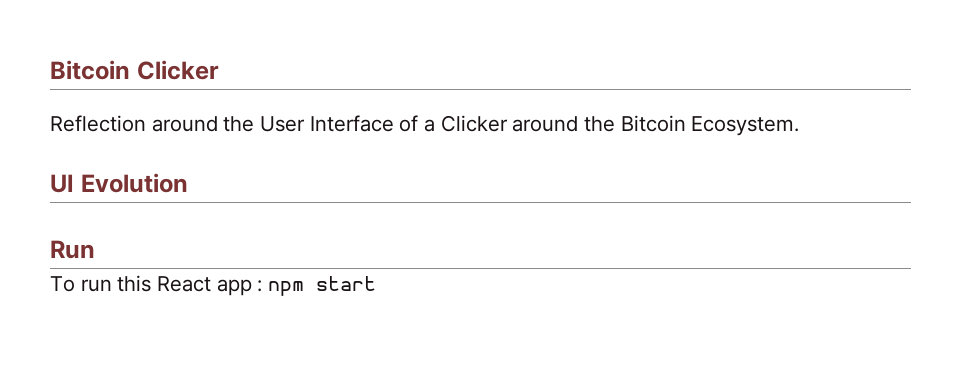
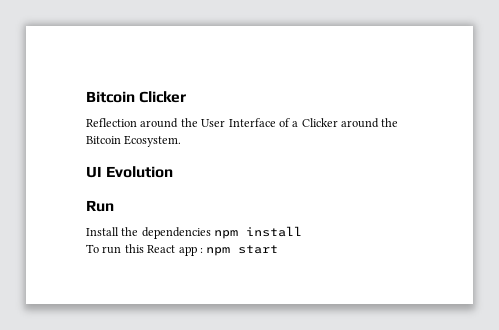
+ Install the dependencies npm install

